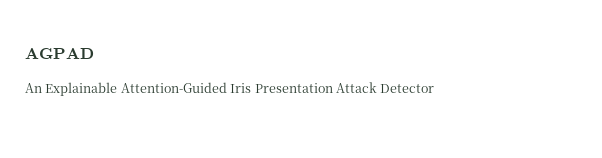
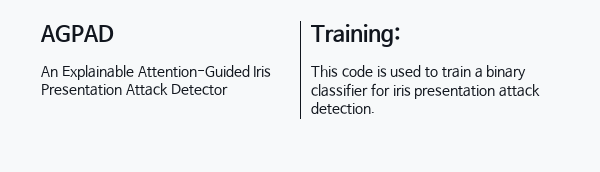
+ Training:
+ This code is used to train a binary classifier for iris presentation attack detection.

